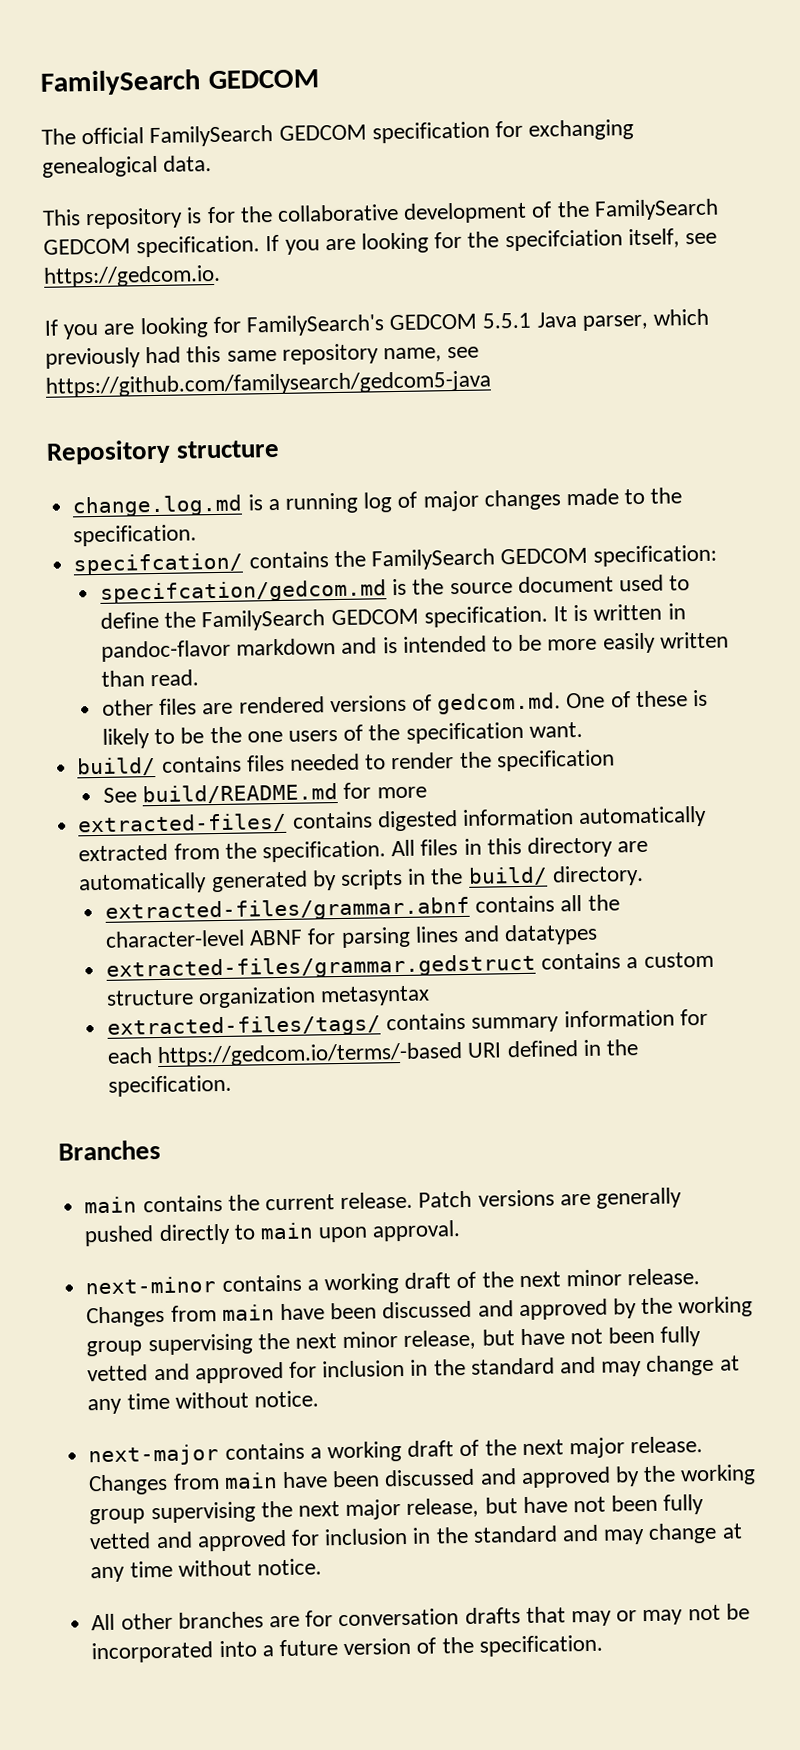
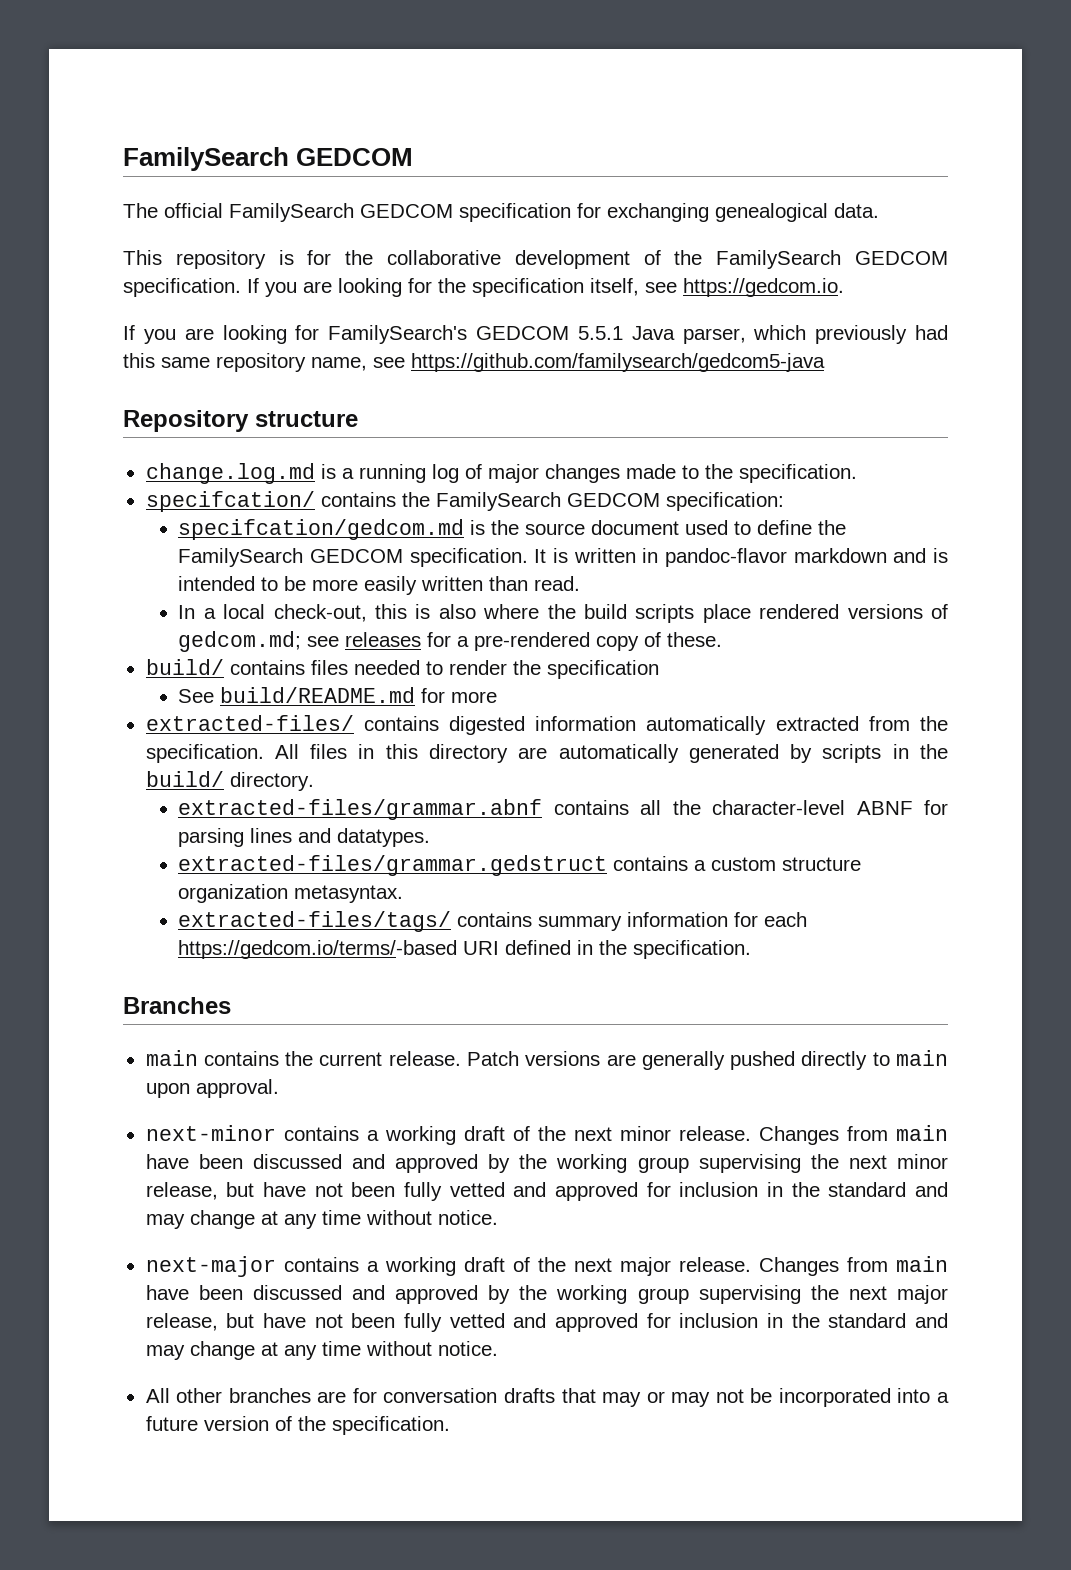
- If you are looking for the specifciation itself, see https://gedcom.io.
+ If you are looking for the specification itself, see https://gedcom.io.
- other files are rendered versions of gedcom.md. One of these is likely to be the one users of the specification want.
+ In a local check-out, this is also where the build scripts place rendered versions of gedcom.md; see releases for a pre-rendered copy of these.
- extracted-files/grammar.abnf contains all the character-level ABNF for parsing lines and datatypes
+ extracted-files/grammar.abnf contains all the character-level ABNF for parsing lines and datatypes.
- extracted-files/grammar.gedstruct contains a custom structure organization metasyntax
+ extracted-files/grammar.gedstruct contains a custom structure organization metasyntax.

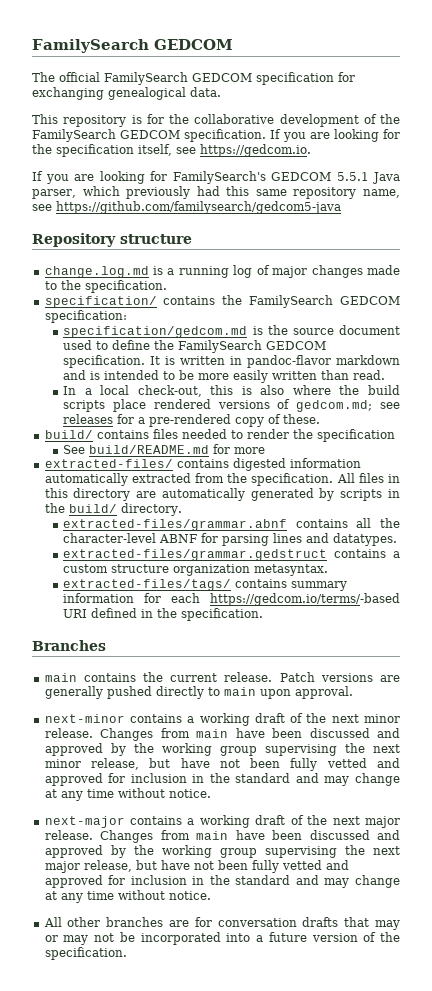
- specifcation/ contains the FamilySearch GEDCOM specification:
+ specification/ contains the FamilySearch GEDCOM specification:
- specifcation/gedcom.md is the source document used to define the FamilySearch GEDCOM specification.
+ specification/gedcom.md is the source document used to define the FamilySearch GEDCOM specification.

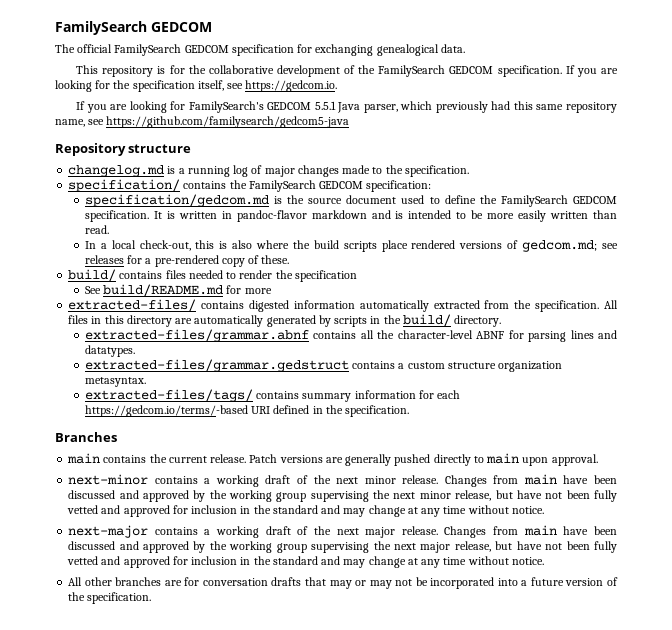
- change.log.md is a running log of major changes made to the specification.
+ changelog.md is a running log of major changes made to the specification.

